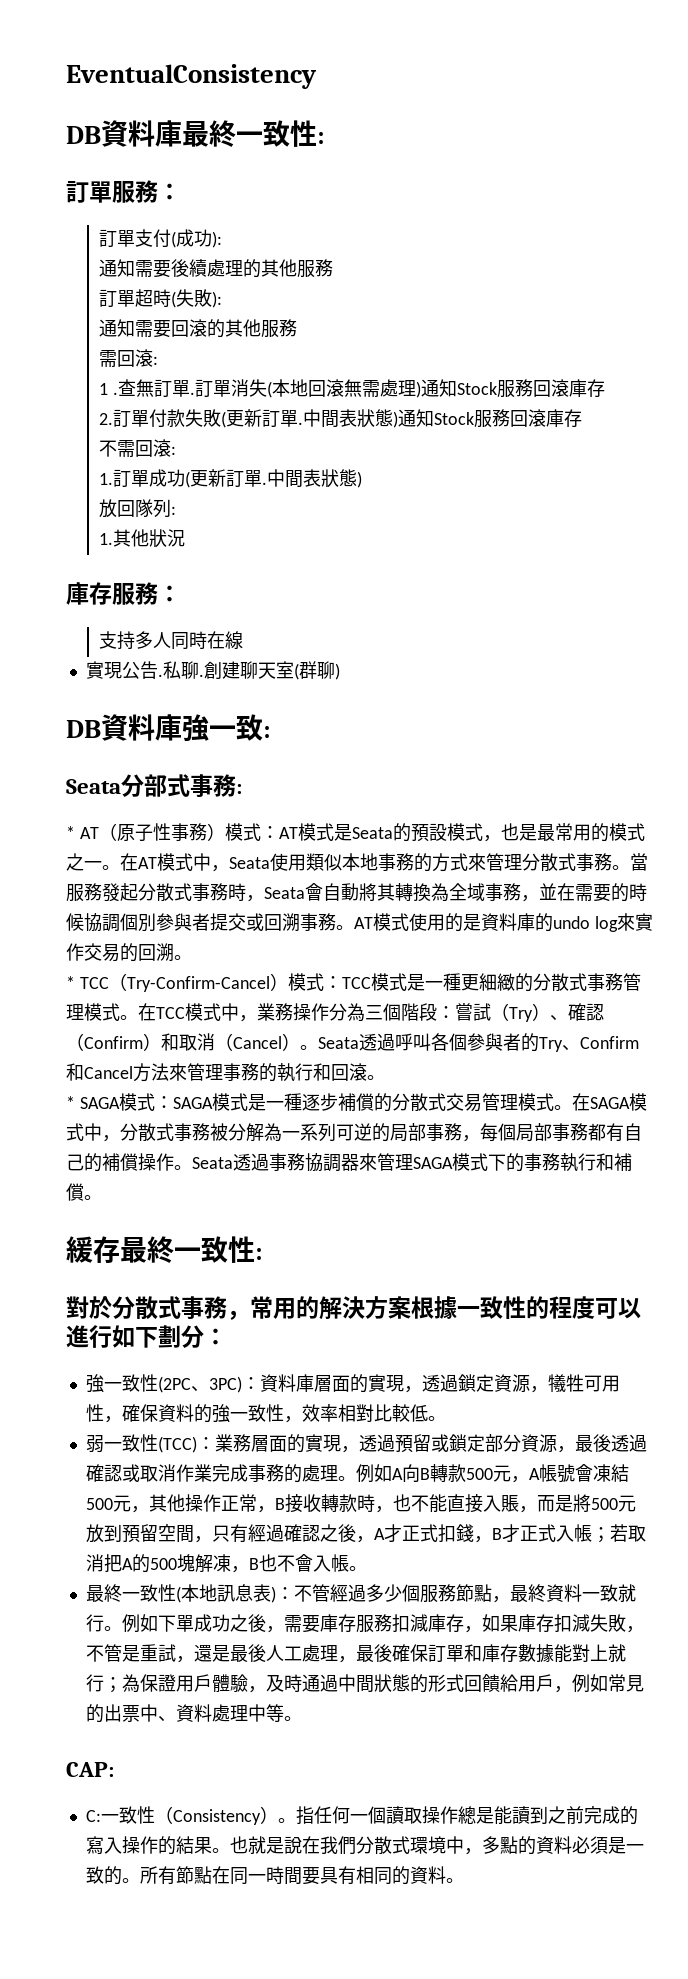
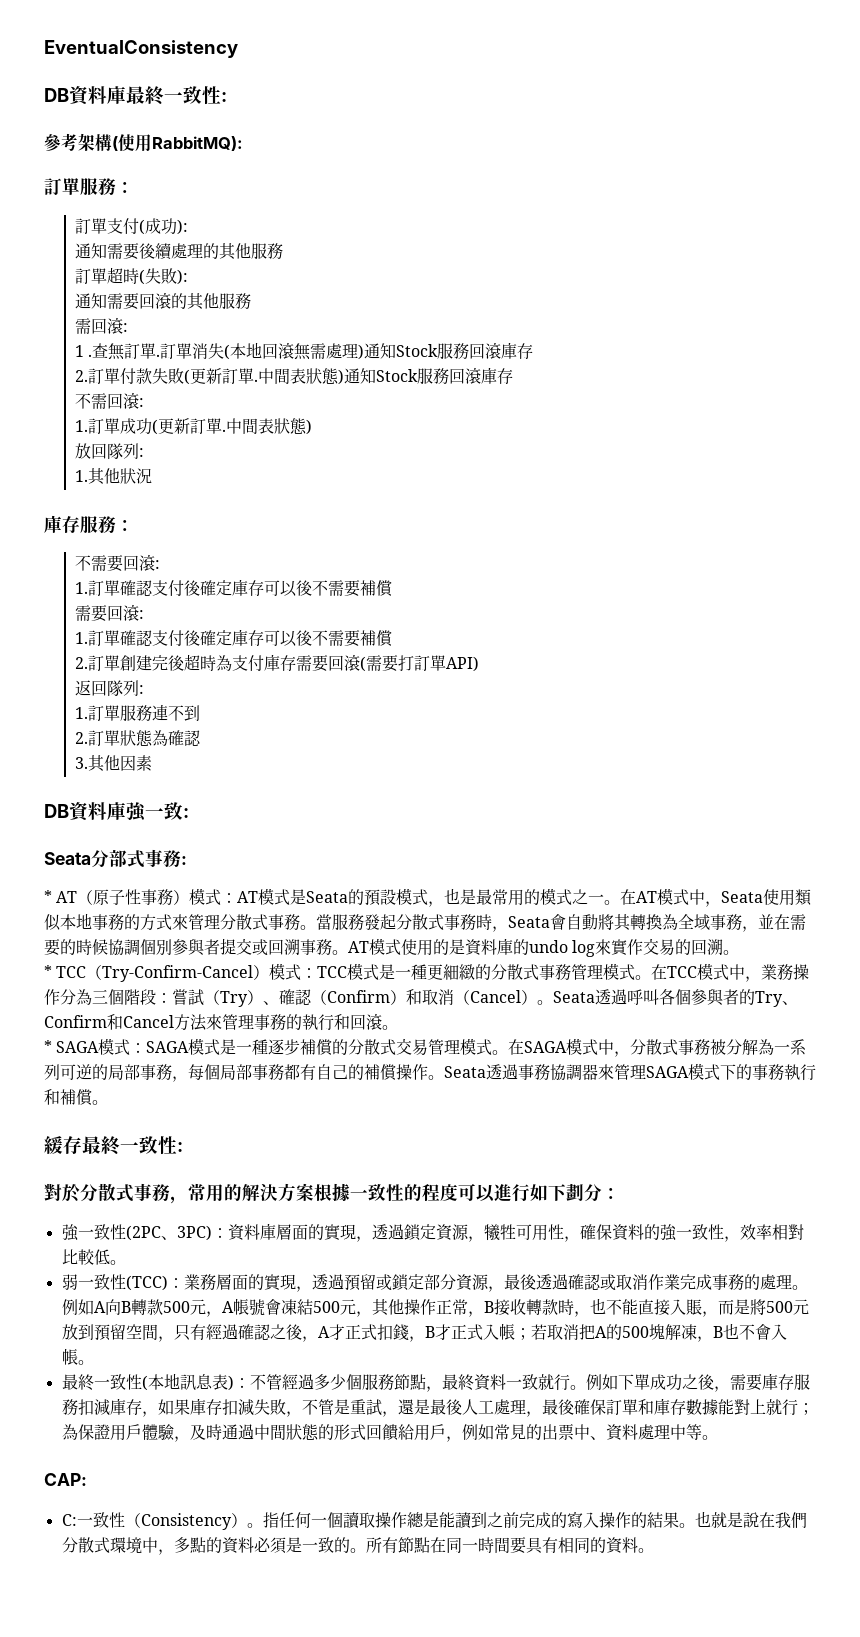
+ 參考架構(使用RabbitMQ):
- 支持多人同時在線
- 實現公告.私聊.創建聊天室(群聊)
+ 不需要回滾:
+ 1.訂單確認支付後確定庫存可以後不需要補償
+ 需要回滾:
+ 1.訂單確認支付後確定庫存可以後不需要補償
+ 2.訂單創建完後超時為支付庫存需要回滾(需要打訂單API)
+ 返回隊列:
+ 1.訂單服務連不到
+ 2.訂單狀態為確認
+ 3.其他因素

